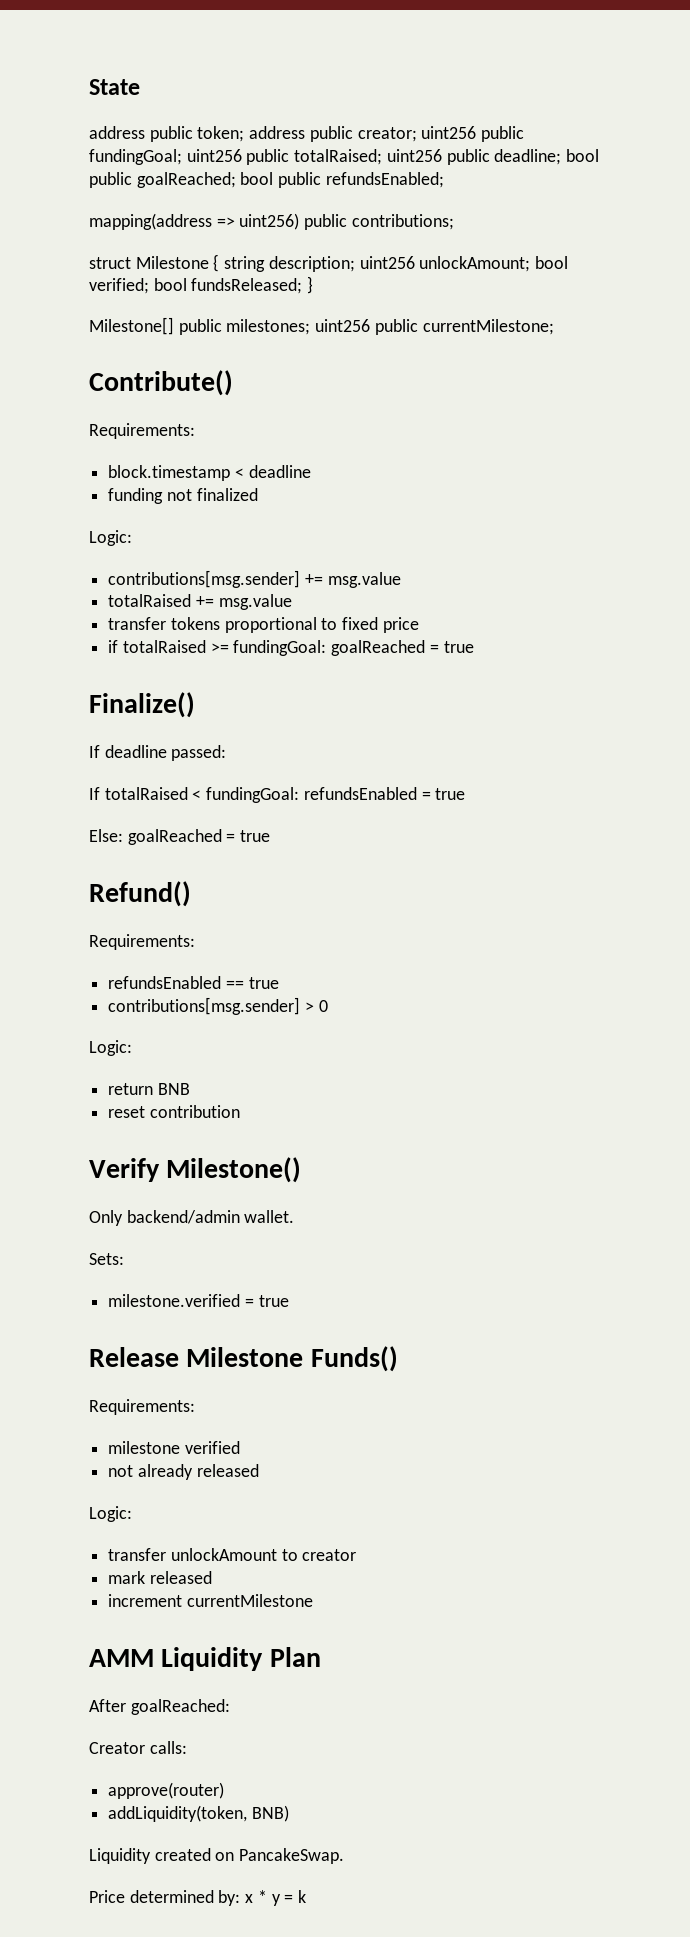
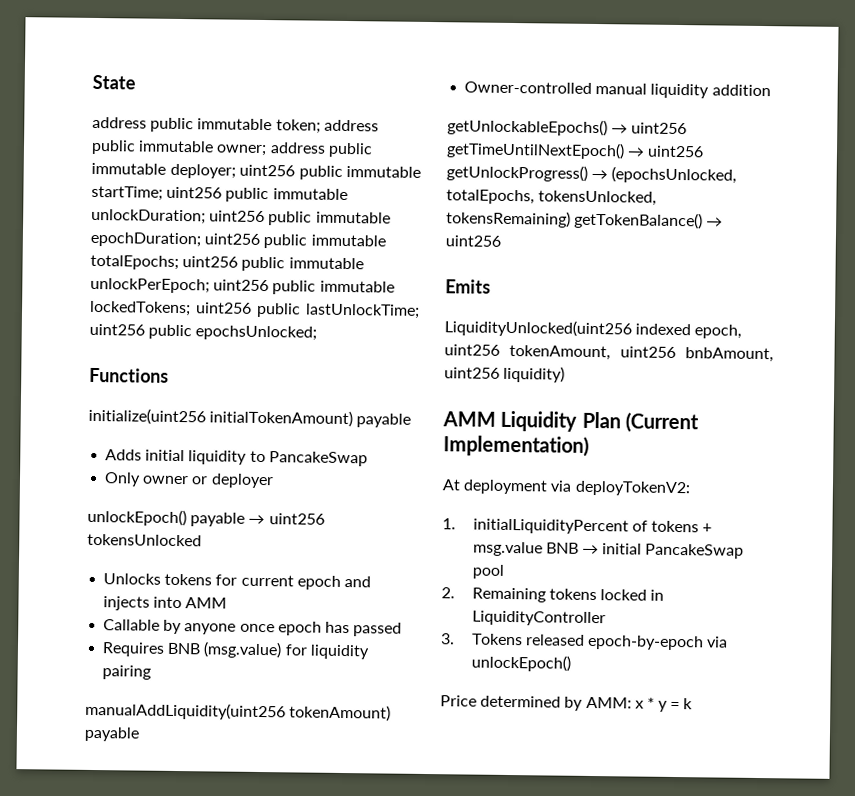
- address public token; address public creator; uint256 public fundingGoal; uint256 public totalRaised; uint256 public deadline; bool public goalReached; bool public refundsEnabled;
- mapping(address => uint256) public contributions;
- struct Milestone { string description; uint256 unlockAmount; bool verified; bool fundsReleased; }
- Milestone[] public milestones; uint256 public currentMilestone;
- Contribute()
- Requirements:
- block.timestamp < deadline
- funding not finalized
- Logic:
- contributions[msg.sender] += msg.value
- totalRaised += msg.value
- transfer tokens proportional to fixed price
- if totalRaised >= fundingGoal: goalReached = true
- Finalize()
- If deadline passed:
- If totalRaised < fundingGoal: refundsEnabled = true
- Else: goalReached = true
- Refund()
- Requirements:
- refundsEnabled == true
- contributions[msg.sender] > 0
- Logic:
- return BNB
- reset contribution
- Verify Milestone()
- Only backend/admin wallet.
- Sets:
- milestone.verified = true
- Release Milestone Funds()
- Requirements:
- milestone verified
- not already released
- Logic:
- transfer unlockAmount to creator
- mark released
- increment currentMilestone
- AMM Liquidity Plan
- After goalReached:
- Creator calls:
- approve(router)
- addLiquidity(token, BNB)
- Liquidity created on PancakeSwap.
+ address public immutable token; address public immutable owner; address public immutable deployer; uint256 public immutable startTime; uint256 public immutable unlockDuration; uint256 public immutable epochDuration; uint256 public immutable totalEpochs; uint256 public immutable unlockPerEpoch; uint256 public immutable lockedTokens; uint256 public lastUnlockTime; uint256 public epochsUnlocked;
+ Functions
+ initialize(uint256 initialTokenAmount) payable
+ Adds initial liquidity to PancakeSwap
+ Only owner or deployer
+ unlockEpoch() payable → uint256 tokensUnlocked
+ Unlocks tokens for current epoch and injects into AMM
+ Callable by anyone once epoch has passed
+ Requires BNB (msg.value) for liquidity pairing
+ manualAddLiquidity(uint256 tokenAmount) payable
+ Owner-controlled manual liquidity addition
+ getUnlockableEpochs() → uint256 getTimeUntilNextEpoch() → uint256 getUnlockProgress() → (epochsUnlocked, totalEpochs, tokensUnlocked, tokensRemaining) getTokenBalance() → uint256
+ Emits
+ LiquidityUnlocked(uint256 indexed epoch, uint256 tokenAmount, uint256 bnbAmount, uint256 liquidity)
+ AMM Liquidity Plan (Current Implementation)
+ At deployment via deployTokenV2:
+ 1. initialLiquidityPercent of tokens + msg.value BNB → initial PancakeSwap pool
+ 2. Remaining tokens locked in LiquidityController
+ 3. Tokens released epoch-by-epoch via unlockEpoch()
- Price determined by: x * y = k
+ Price determined by AMM: x * y = k

